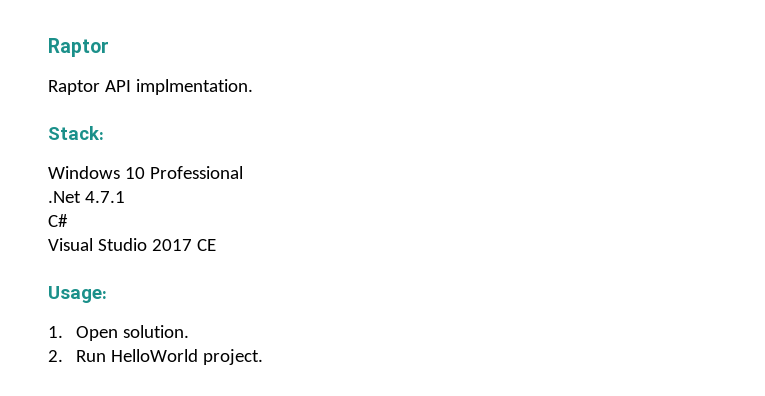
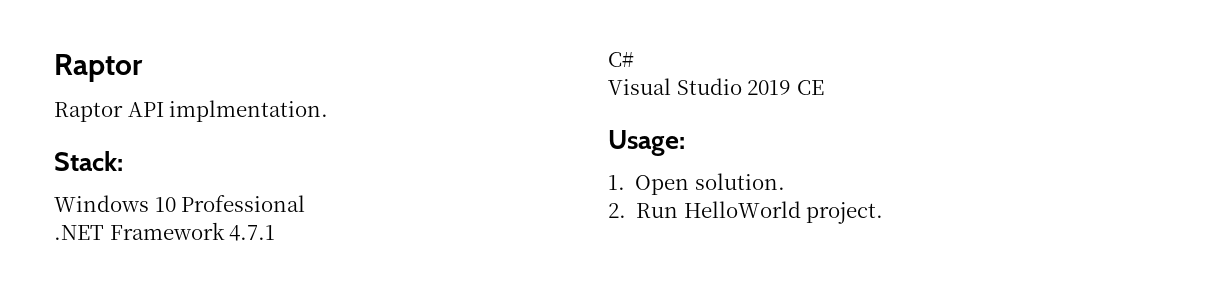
- .Net 4.7.1
+ .NET Framework 4.7.1
- Visual Studio 2017 CE
+ Visual Studio 2019 CE

